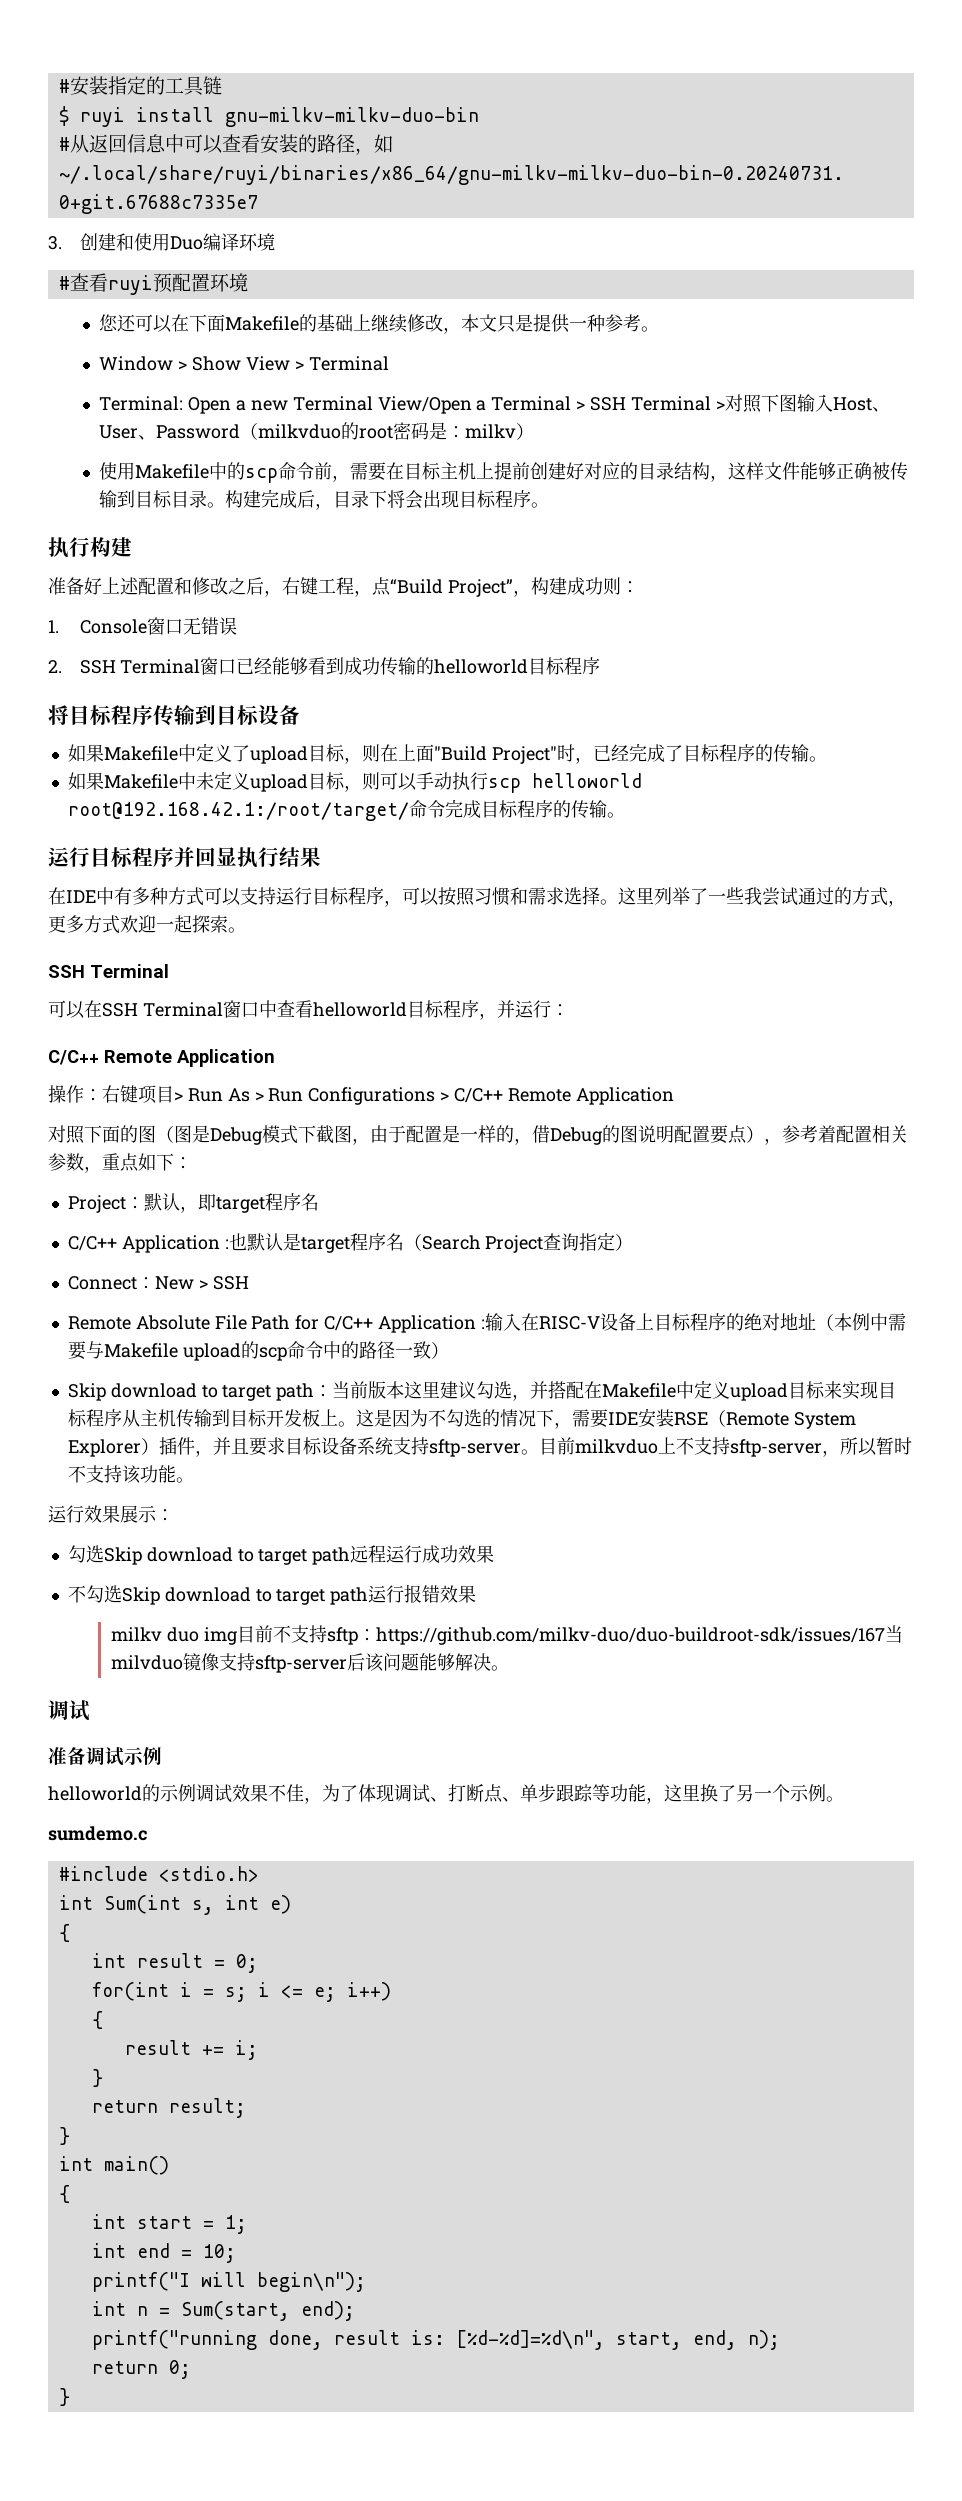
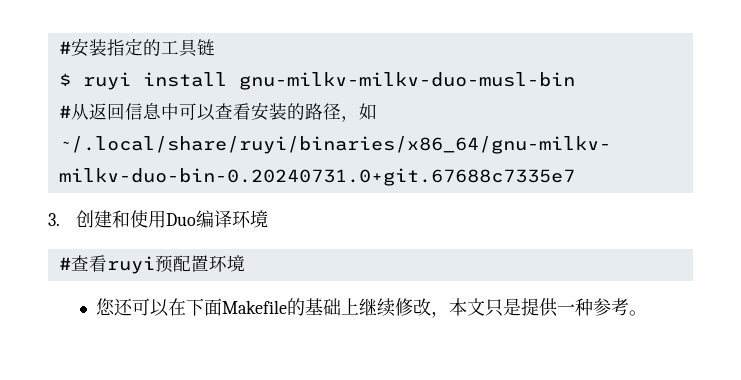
- $ ruyi install gnu-milkv-milkv-duo-bin
+ $ ruyi install gnu-milkv-milkv-duo-musl-bin
- Window > Show View > Terminal
- Terminal: Open a new Terminal View/Open a Terminal > SSH Terminal >对照下图输入Host、User、Password（milkvduo的root密码是：milkv）
- 使用Makefile中的scp命令前，需要在目标主机上提前创建好对应的目录结构，这样文件能够正确被传输到目标目录。构建完成后，目录下将会出现目标程序。
- 执行构建
- 准备好上述配置和修改之后，右键工程，点“Build Project”，构建成功则：
- 1. Console窗口无错误
- 2. SSH Terminal窗口已经能够看到成功传输的helloworld目标程序
- 将目标程序传输到目标设备
- 如果Makefile中定义了upload目标，则在上面"Build Project"时，已经完成了目标程序的传输。
- 如果Makefile中未定义upload目标，则可以手动执行scp helloworld root@192.168.42.1:/root/target/命令完成目标程序的传输。
- 运行目标程序并回显执行结果
- 在IDE中有多种方式可以支持运行目标程序，可以按照习惯和需求选择。这里列举了一些我尝试通过的方式，更多方式欢迎一起探索。
- SSH Terminal
- 可以在SSH Terminal窗口中查看helloworld目标程序，并运行：
- C/C++ Remote Application
- 操作：右键项目> Run As > Run Configurations > C/C++ Remote Application
- 对照下面的图（图是Debug模式下截图，由于配置是一样的，借Debug的图说明配置要点），参考着配置相关参数，重点如下：
- Project：默认，即target程序名
- C/C++ Application :也默认是target程序名（Search Project查询指定）
- Connect：New > SSH
- Remote Absolute File Path for C/C++ Application :输入在RISC-V设备上目标程序的绝对地址（本例中需要与Makefile upload的scp命令中的路径一致）
- Skip download to target path：当前版本这里建议勾选，并搭配在Makefile中定义upload目标来实现目标程序从主机传输到目标开发板上。这是因为不勾选的情况下，需要IDE安装RSE（Remote System Explorer）插件，并且要求目标设备系统支持sftp-server。目前milkvduo上不支持sftp-server，所以暂时不支持该功能。
- 运行效果展示：
- 勾选Skip download to target path远程运行成功效果
- 不勾选Skip download to target path运行报错效果
- milkv duo img目前不支持sftp：https://github.com/milkv-duo/duo-buildroot-sdk/issues/167当milvduo镜像支持sftp-server后该问题能够解决。
- 调试
- 准备调试示例
- helloworld的示例调试效果不佳，为了体现调试、打断点、单步跟踪等功能，这里换了另一个示例。
- sumdemo.c
- #include <stdio.h>
- int Sum(int s, int e)
- {
- int result = 0;
- for(int i = s; i <= e; i++)
- {
- result += i;
- }
- return result;
- }
- int main()
- {
- int start = 1;
- int end = 10;
- printf("I will begin\n");
- int n = Sum(start, end);
- printf("running done, result is: [%d-%d]=%d\n", start, end, n);
- return 0;
- }

